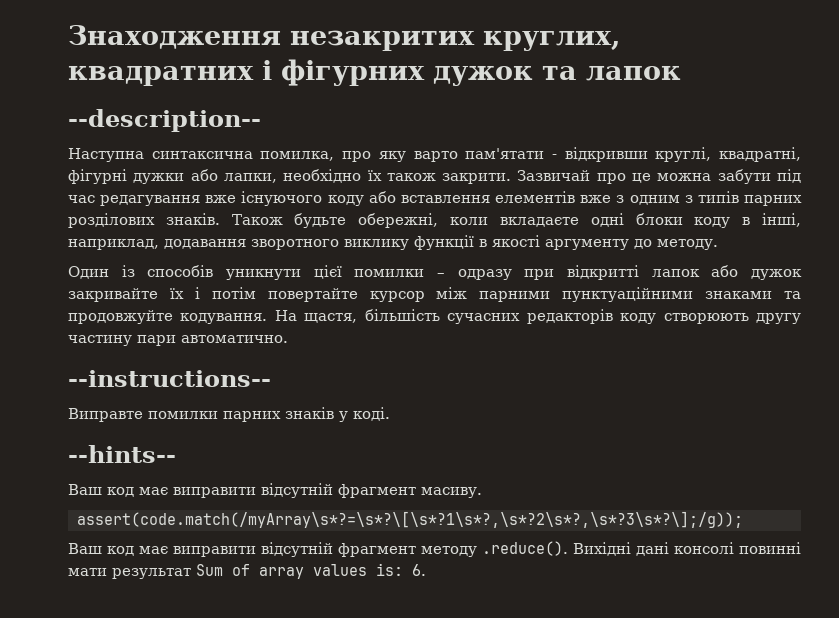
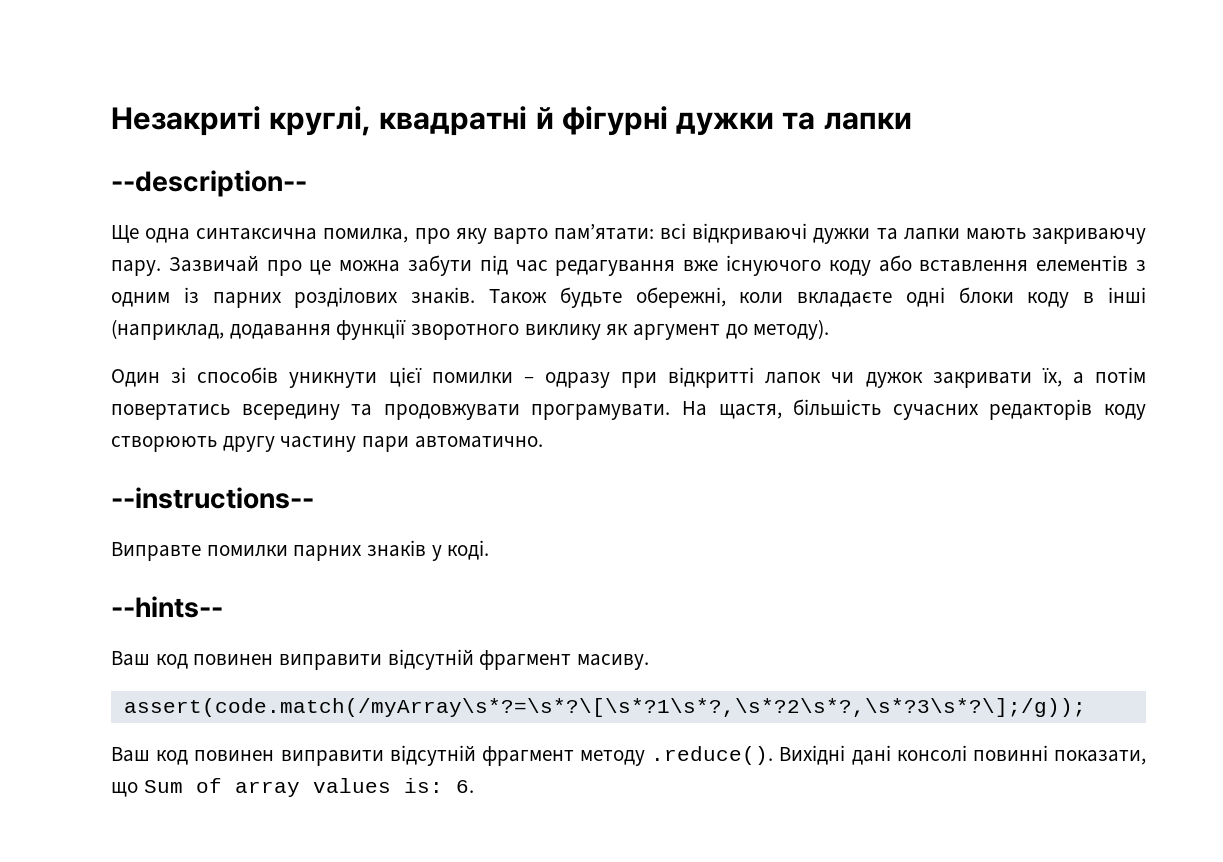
- Знаходження незакритих круглих, квадратних і фігурних дужок та лапок
+ Незакриті круглі, квадратні й фігурні дужки та лапки
- Наступна синтаксична помилка, про яку варто пам'ятати - відкривши круглі, квадратні, фігурні дужки або лапки, необхідно їх також закрити.
+ Ще одна синтаксична помилка, про яку варто пам’ятати: всі відкриваючі дужки та лапки мають закриваючу пару.
- Зазвичай про це можна забути під час редагування вже існуючого коду або вставлення елементів вже з одним з типів парних розділових знаків.
+ Зазвичай про це можна забути під час редагування вже існуючого коду або вставлення елементів з одним із парних розділових знаків.
- Також будьте обережні, коли вкладаєте одні блоки коду в інші, наприклад, додавання зворотного виклику функції в якості аргументу до методу.
+ Також будьте обережні, коли вкладаєте одні блоки коду в інші (наприклад, додавання функції зворотного виклику як аргумент до методу).
- Один із способів уникнути цієї помилки – одразу при відкритті лапок або дужок закривайте їх і потім повертайте курсор між парними пунктуаційними знаками та продовжуйте кодування.
+ Один зі способів уникнути цієї помилки – одразу при відкритті лапок чи дужок закривати їх, а потім повертатись всередину та продовжувати програмувати.
- Ваш код має виправити відсутній фрагмент масиву.
+ Ваш код повинен виправити відсутній фрагмент масиву.
- Ваш код має виправити відсутній фрагмент методу .reduce(). Вихідні дані консолі повинні мати результат Sum of array values is: 6.
+ Ваш код повинен виправити відсутній фрагмент методу .reduce(). Вихідні дані консолі повинні показати, що Sum of array values is: 6.

